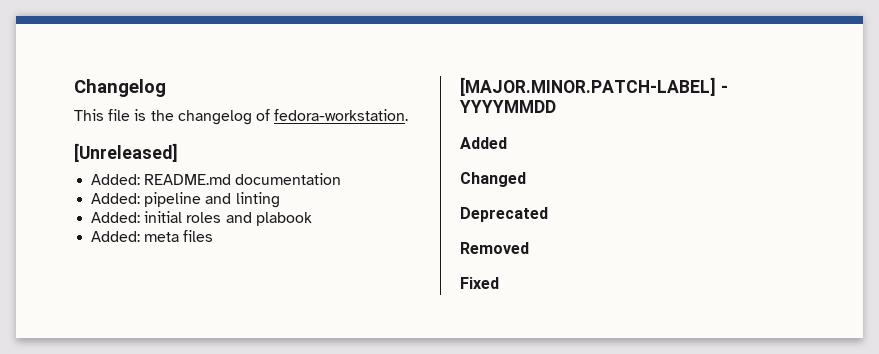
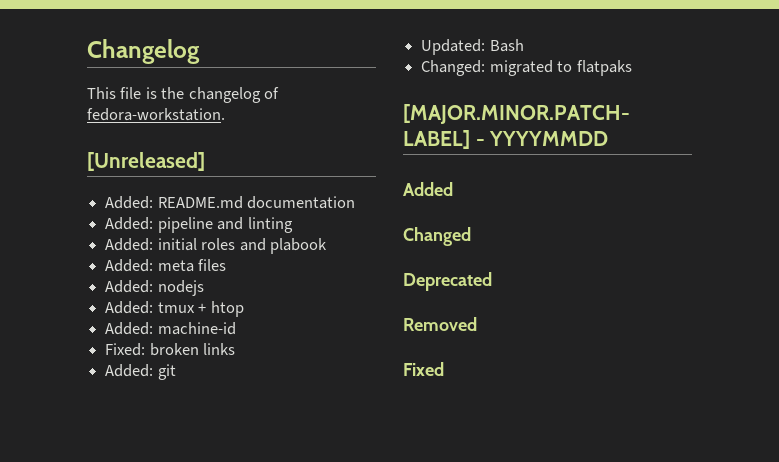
+ Added: nodejs
+ Added: tmux + htop
+ Added: machine-id
+ Fixed: broken links
+ Added: git
+ Updated: Bash
+ Changed: migrated to flatpaks

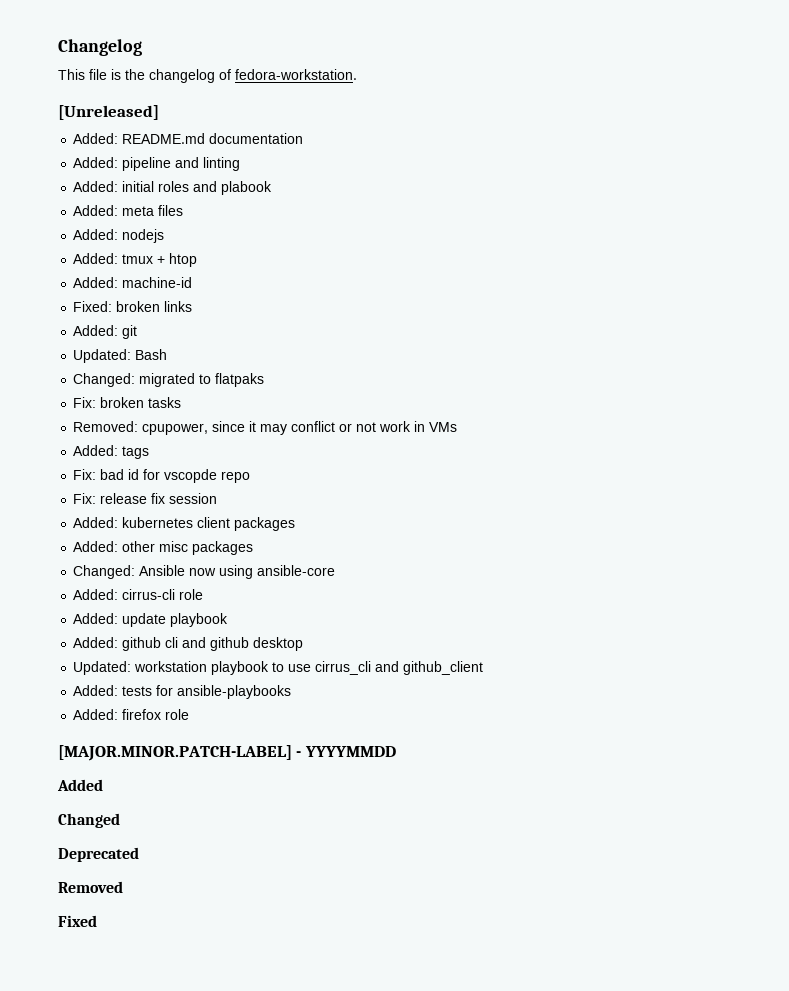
+ Fix: broken tasks
+ Removed: cpupower, since it may conflict or not work in VMs
+ Added: tags
+ Fix: bad id for vscopde repo
+ Fix: release fix session
+ Added: kubernetes client packages
+ Added: other misc packages
+ Changed: Ansible now using ansible-core
+ Added: cirrus-cli role
+ Added: update playbook
+ Added: github cli and github desktop
+ Updated: workstation playbook to use cirrus_cli and github_client
+ Added: tests for ansible-playbooks
+ Added: firefox role

